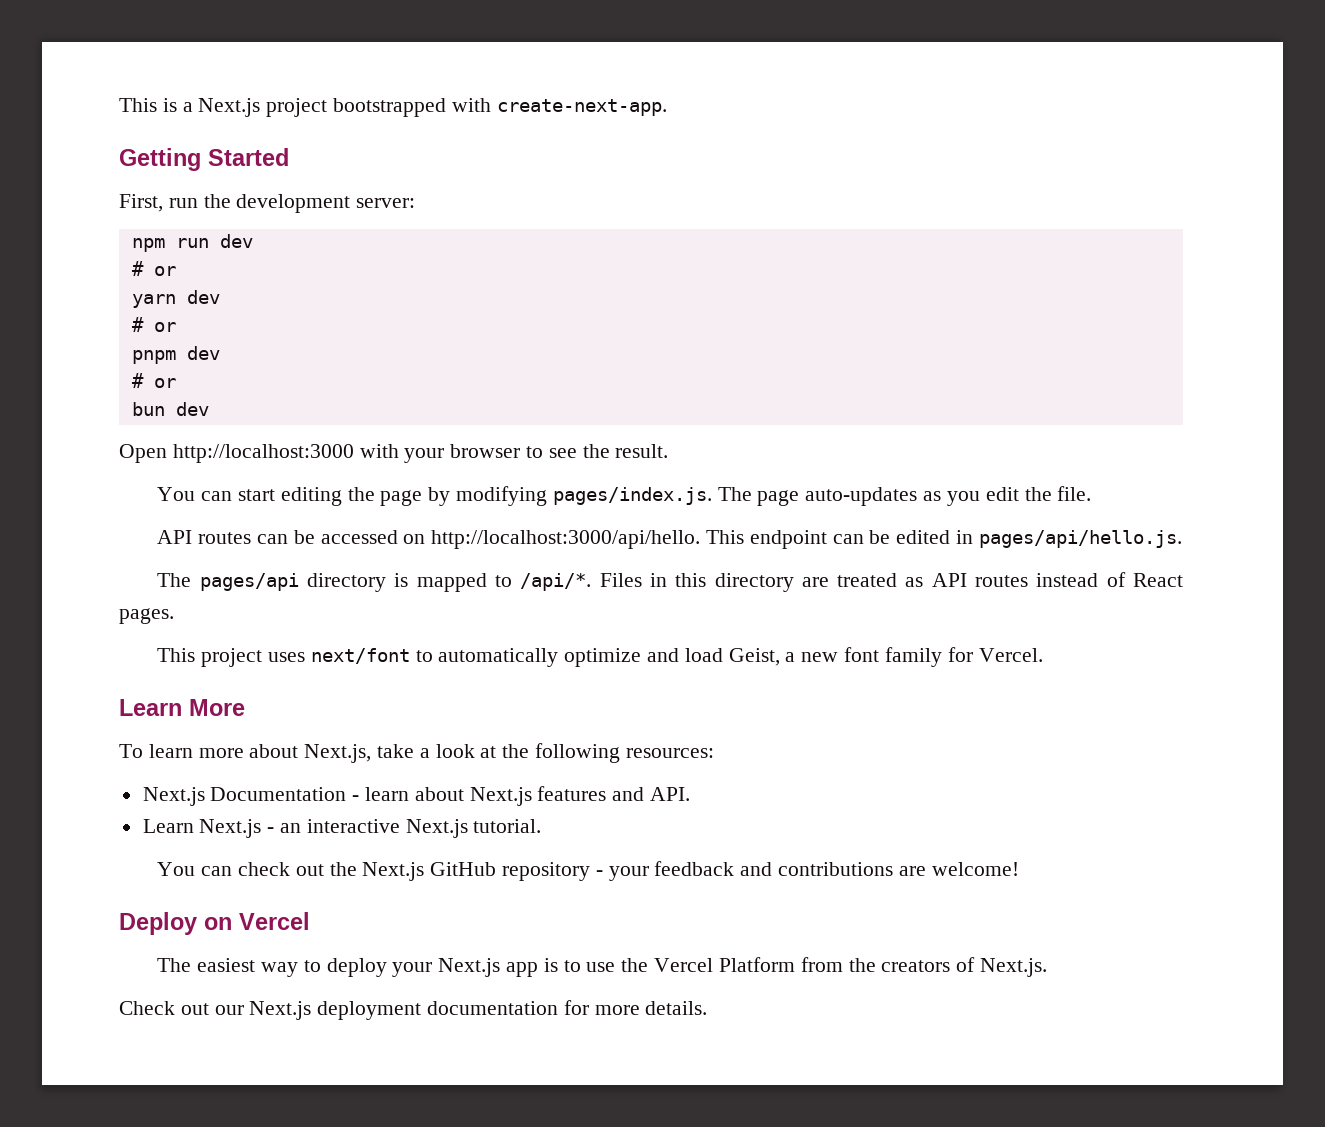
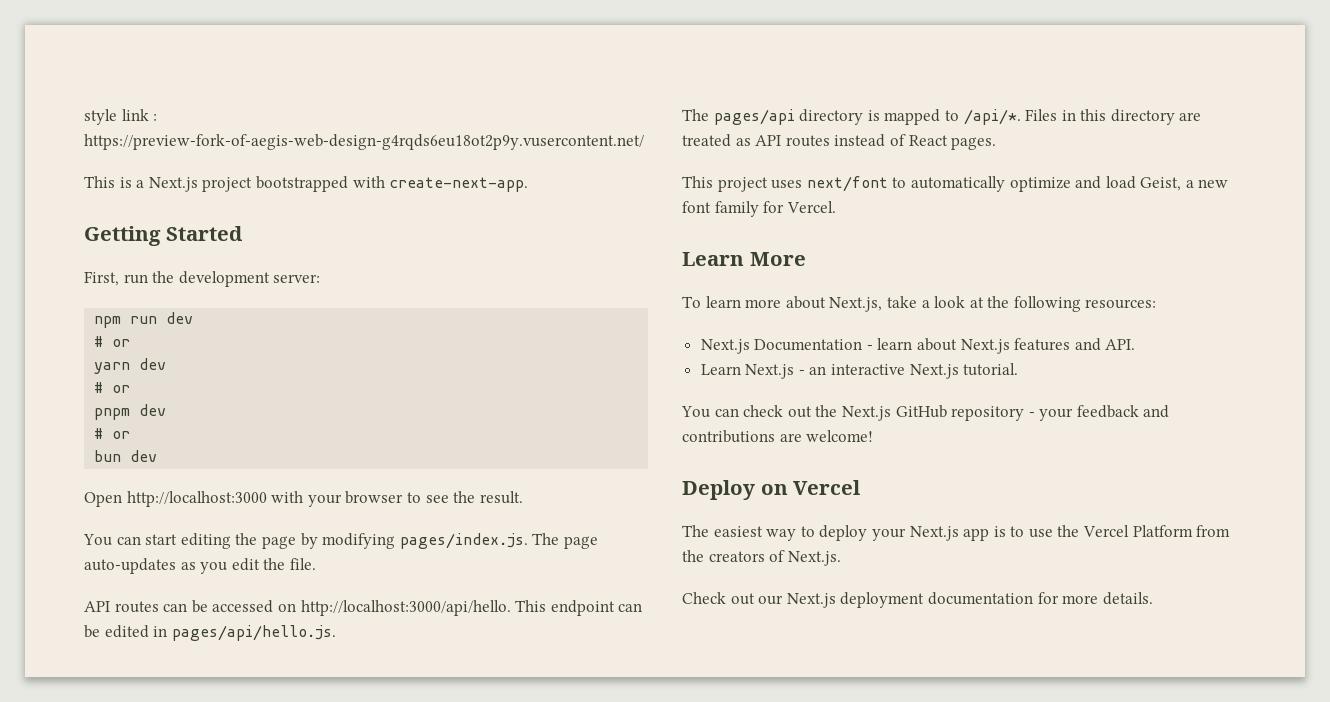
+ style link : https://preview-fork-of-aegis-web-design-g4rqds6eu18ot2p9y.vusercontent.net/

